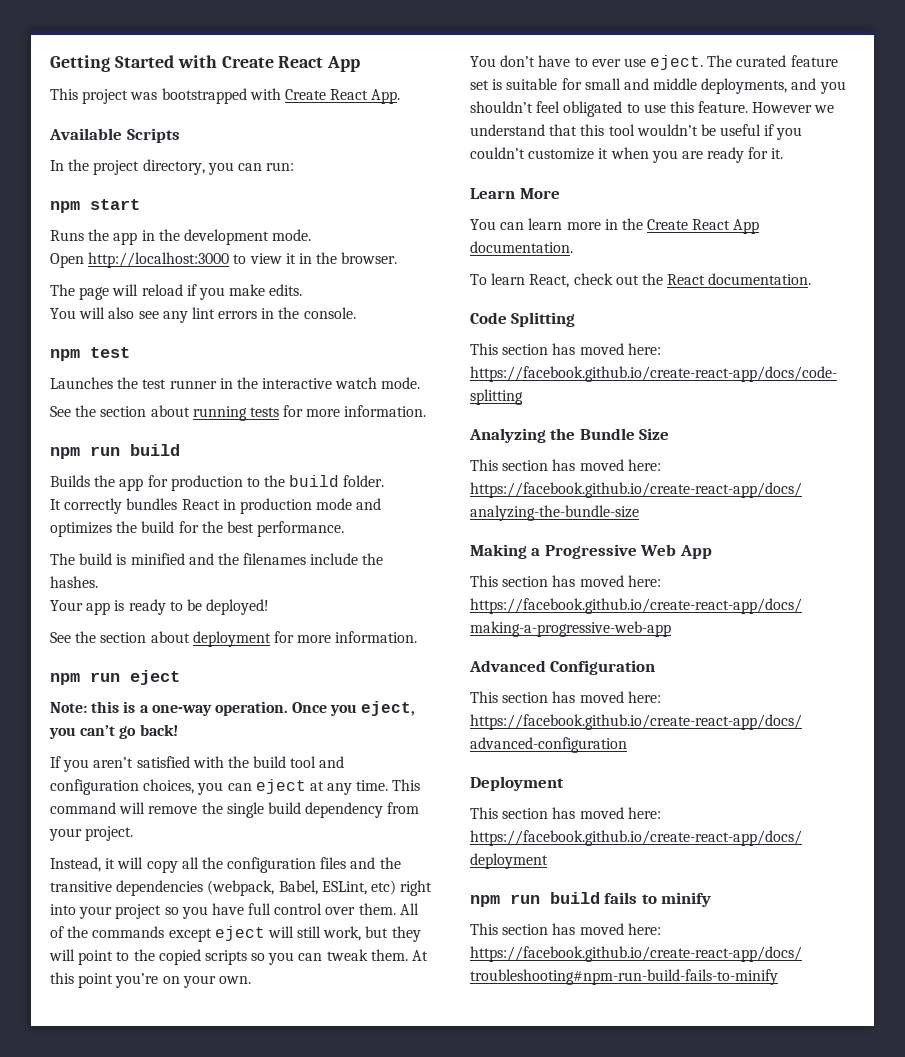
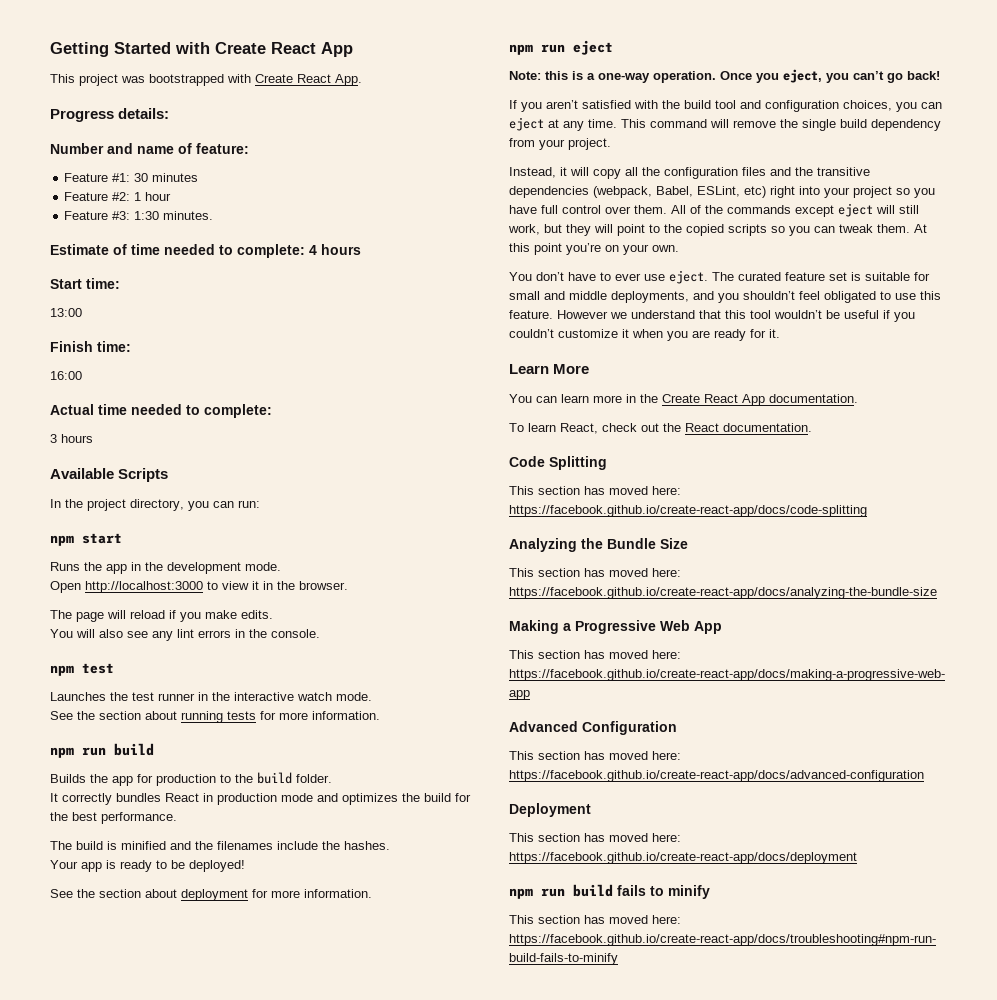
+ Progress details:
+ Number and name of feature:
+ Feature #1: 30 minutes
+ Feature #2: 1 hour
+ Feature #3: 1:30 minutes.
+ Estimate of time needed to complete: 4 hours
+ Start time:
+ 13:00
+ Finish time:
+ 16:00
+ Actual time needed to complete:
+ 3 hours

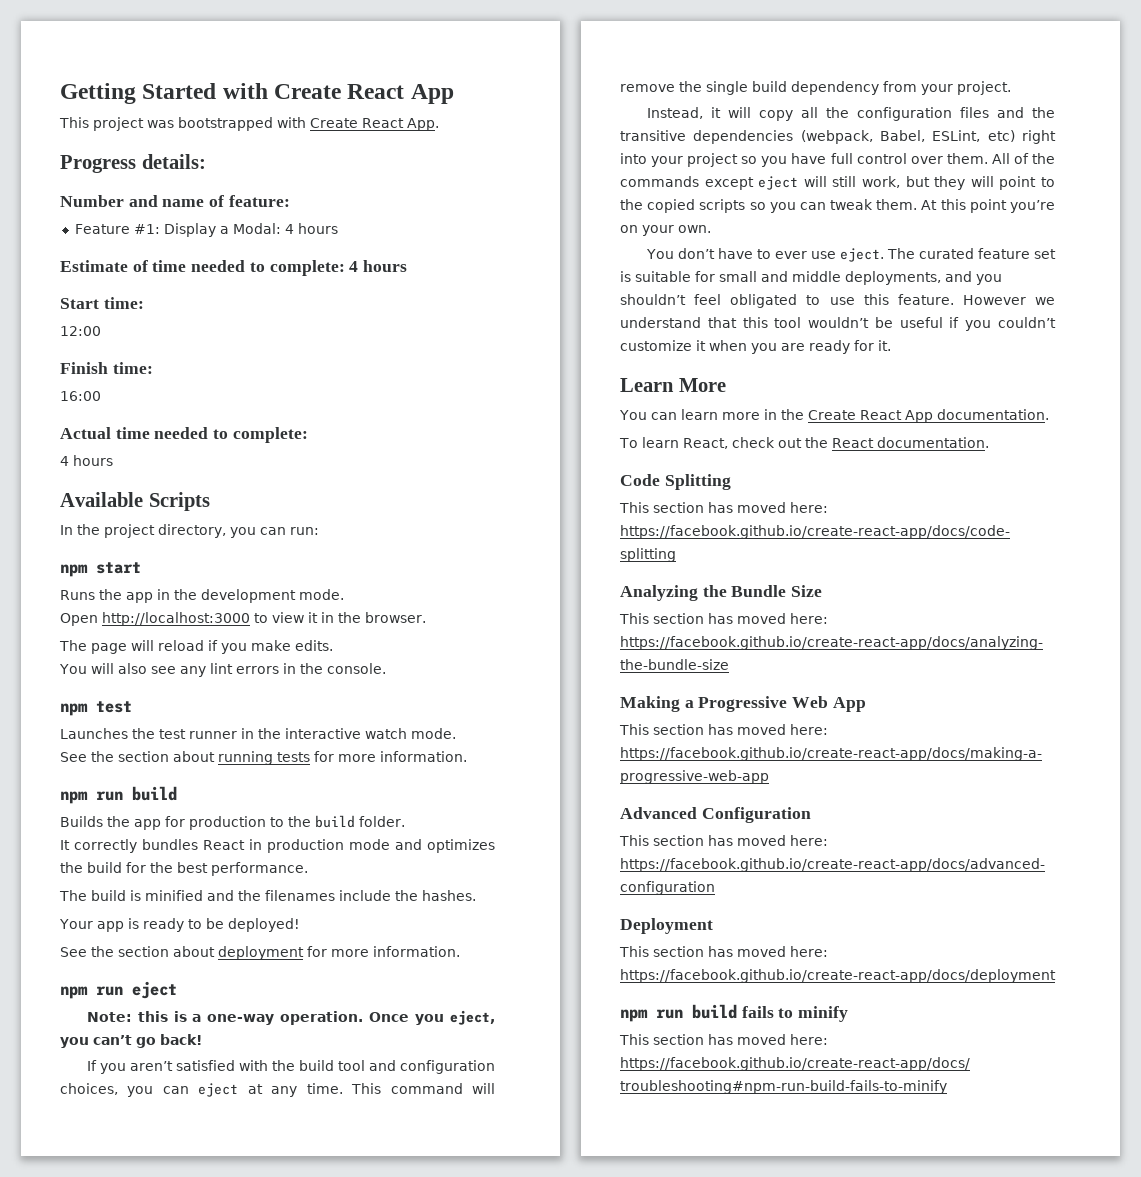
- Feature #1: 30 minutes
- Feature #2: 1 hour
- Feature #3: 1:30 minutes.
+ Feature #1: Display a Modal: 4 hours
- 13:00
+ 12:00
  Actual time needed to complete:
- 3 hours
+ 4 hours

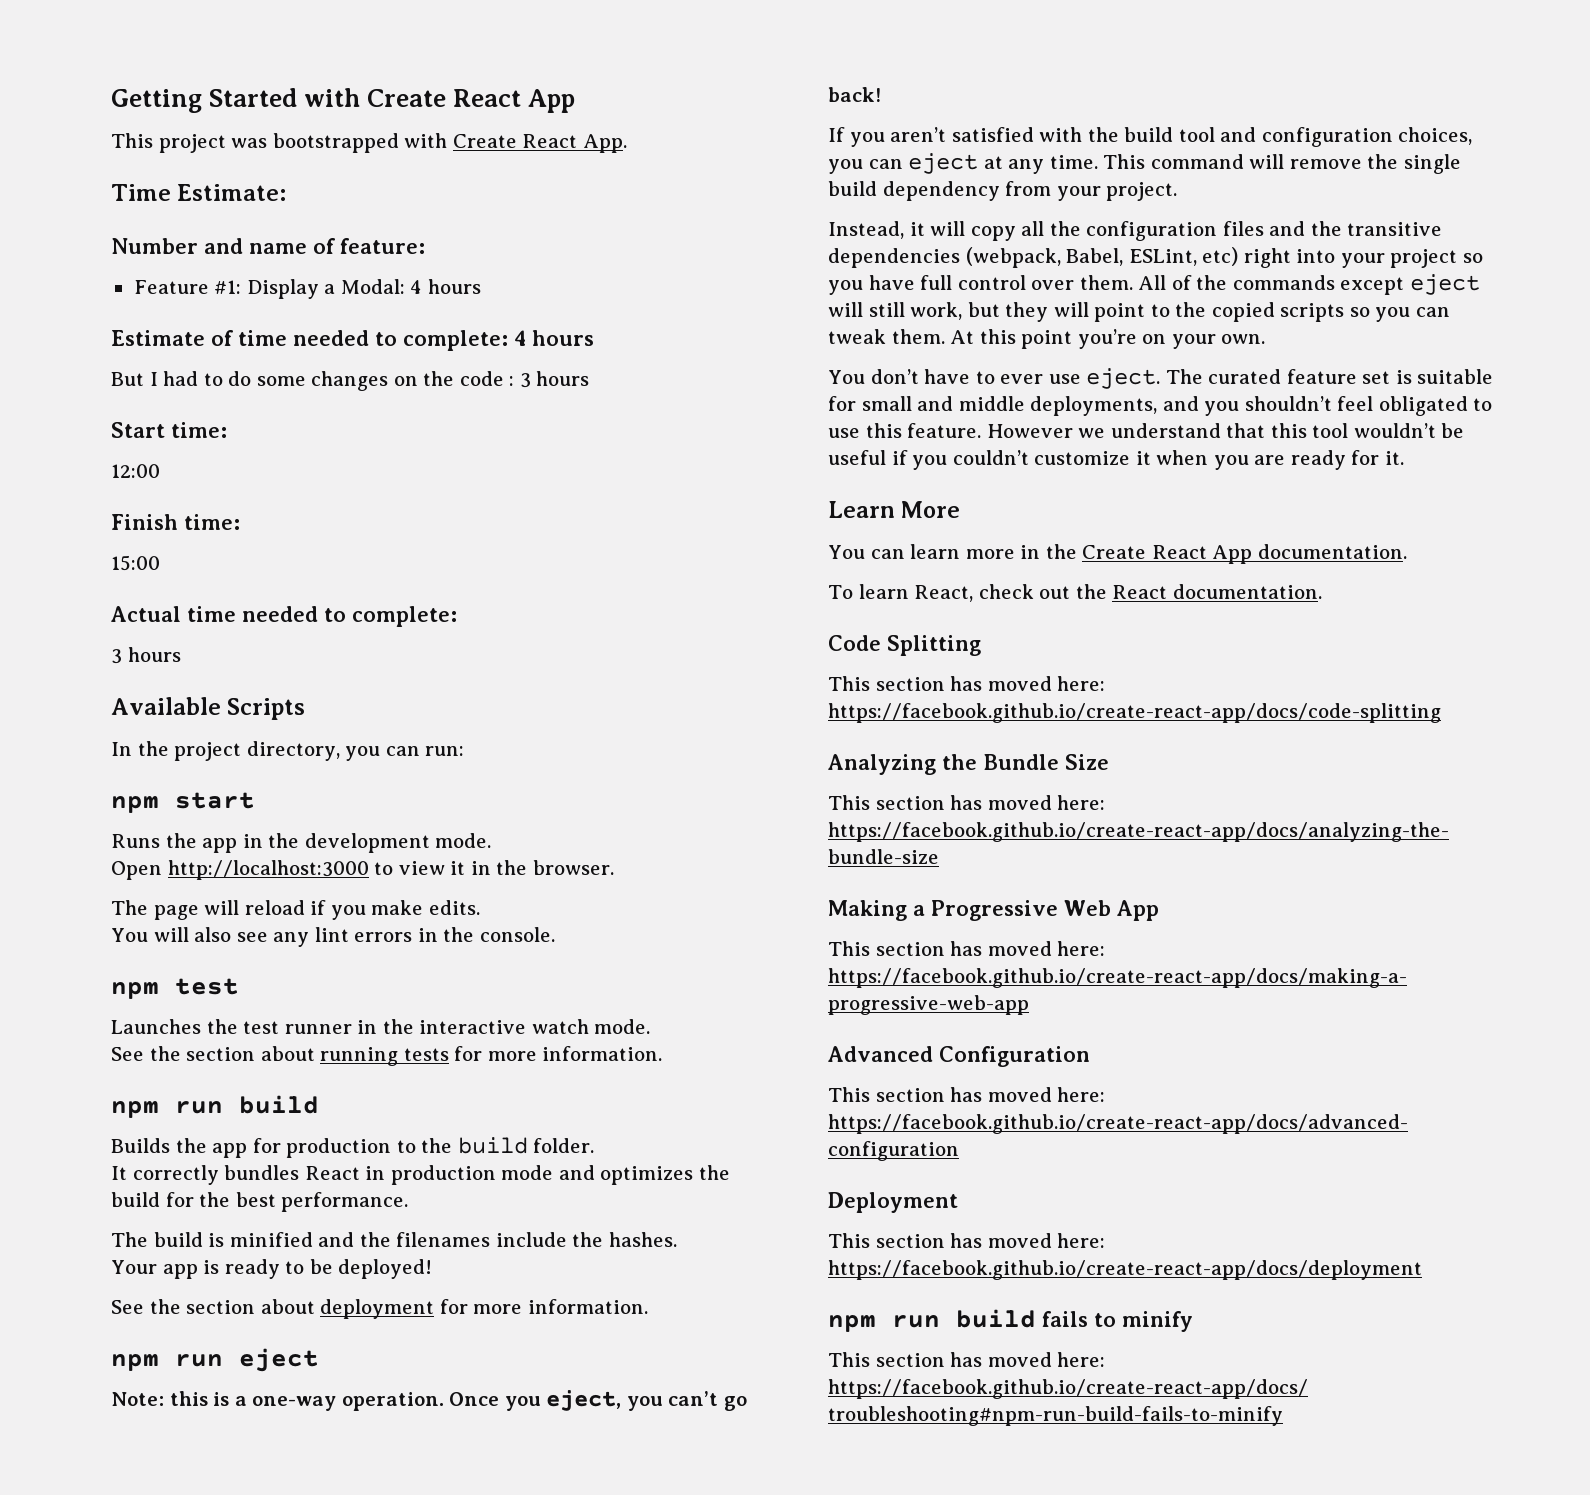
- Progress details:
+ Time Estimate:
+ But I had to do some changes on the code : 3 hours
- 16:00
+ 15:00
  Actual time needed to complete:
- 4 hours
+ 3 hours

